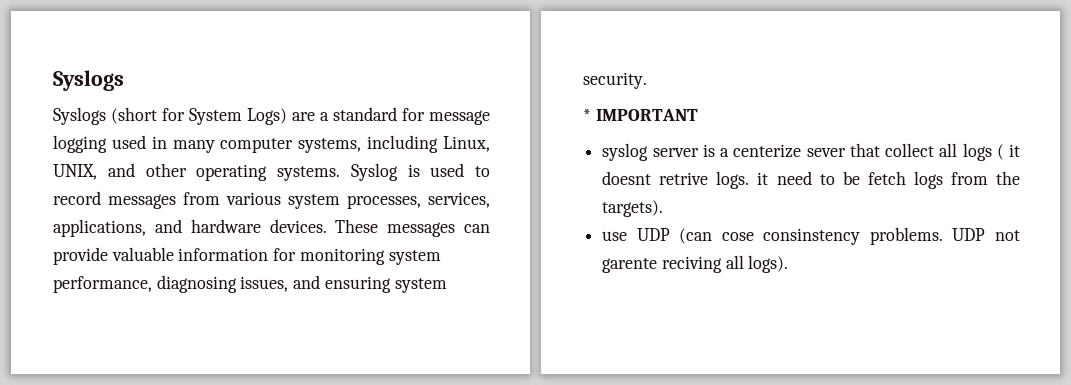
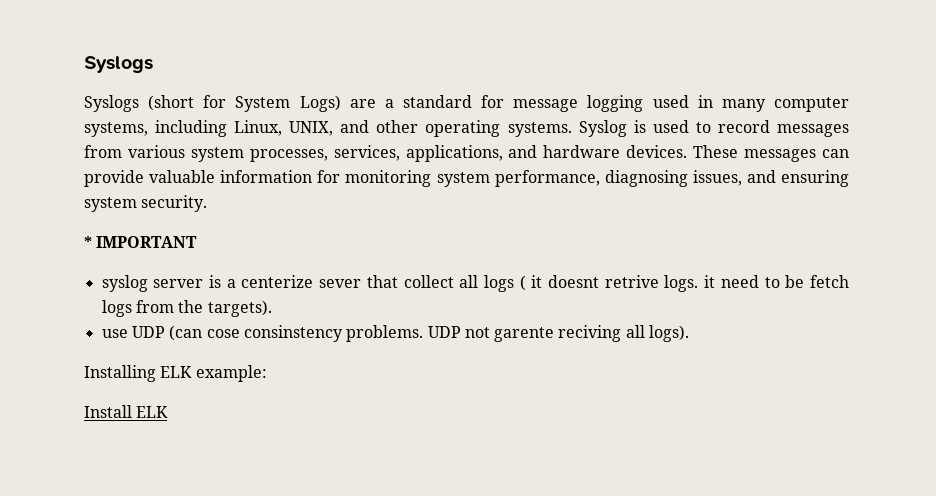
+ Installing ELK example:
+ Install ELK

